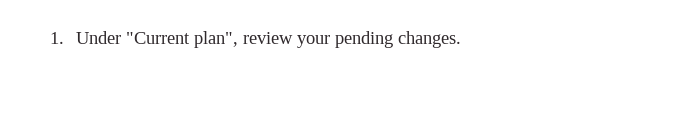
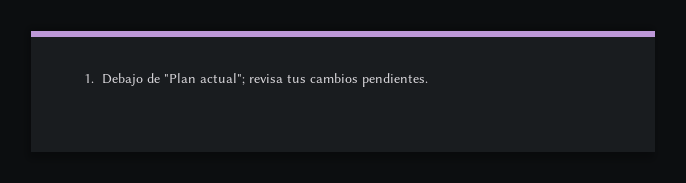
- 1. Under "Current plan", review your pending changes.
+ 1. Debajo de "Plan actual"; revisa tus cambios pendientes.

